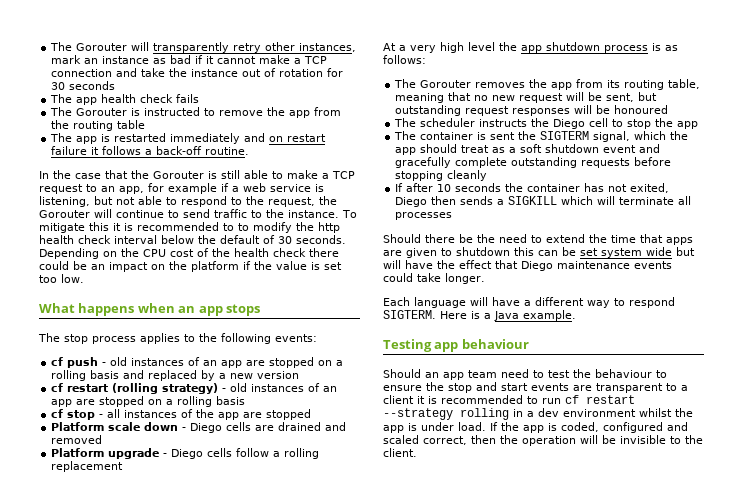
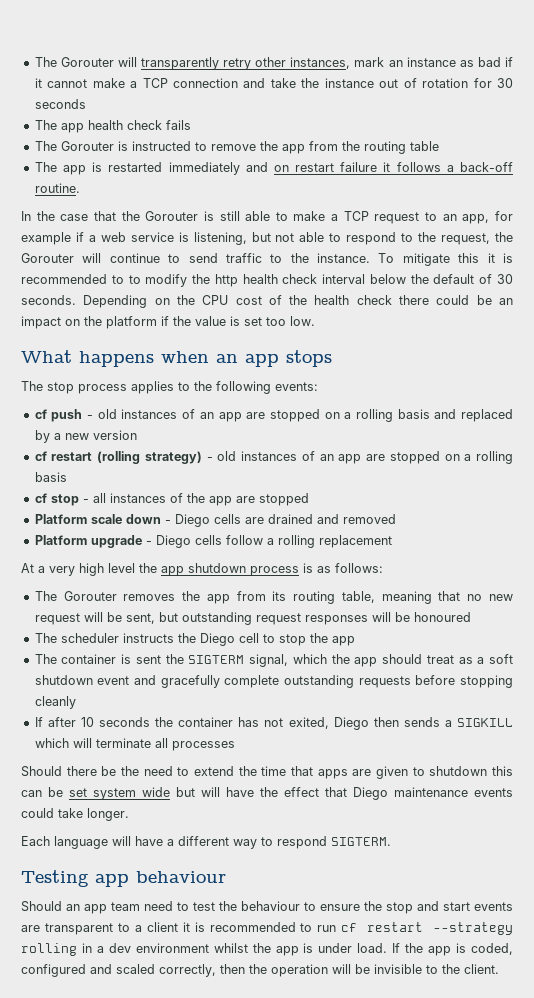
- Here is a Java example.
- If the app is coded, configured and scaled correct, then the operation will be invisible to the client.
+ If the app is coded, configured and scaled correctly, then the operation will be invisible to the client.

